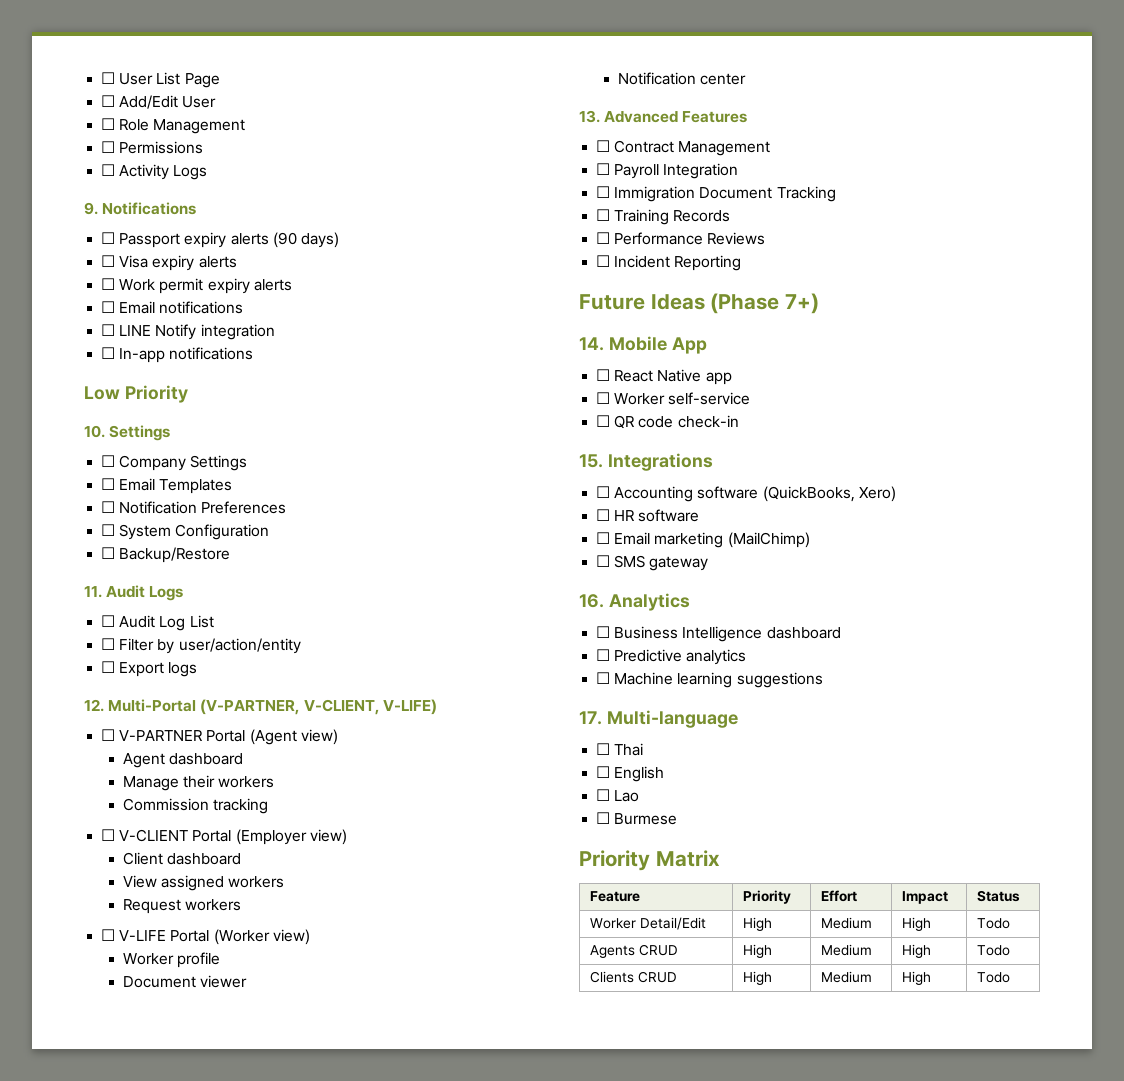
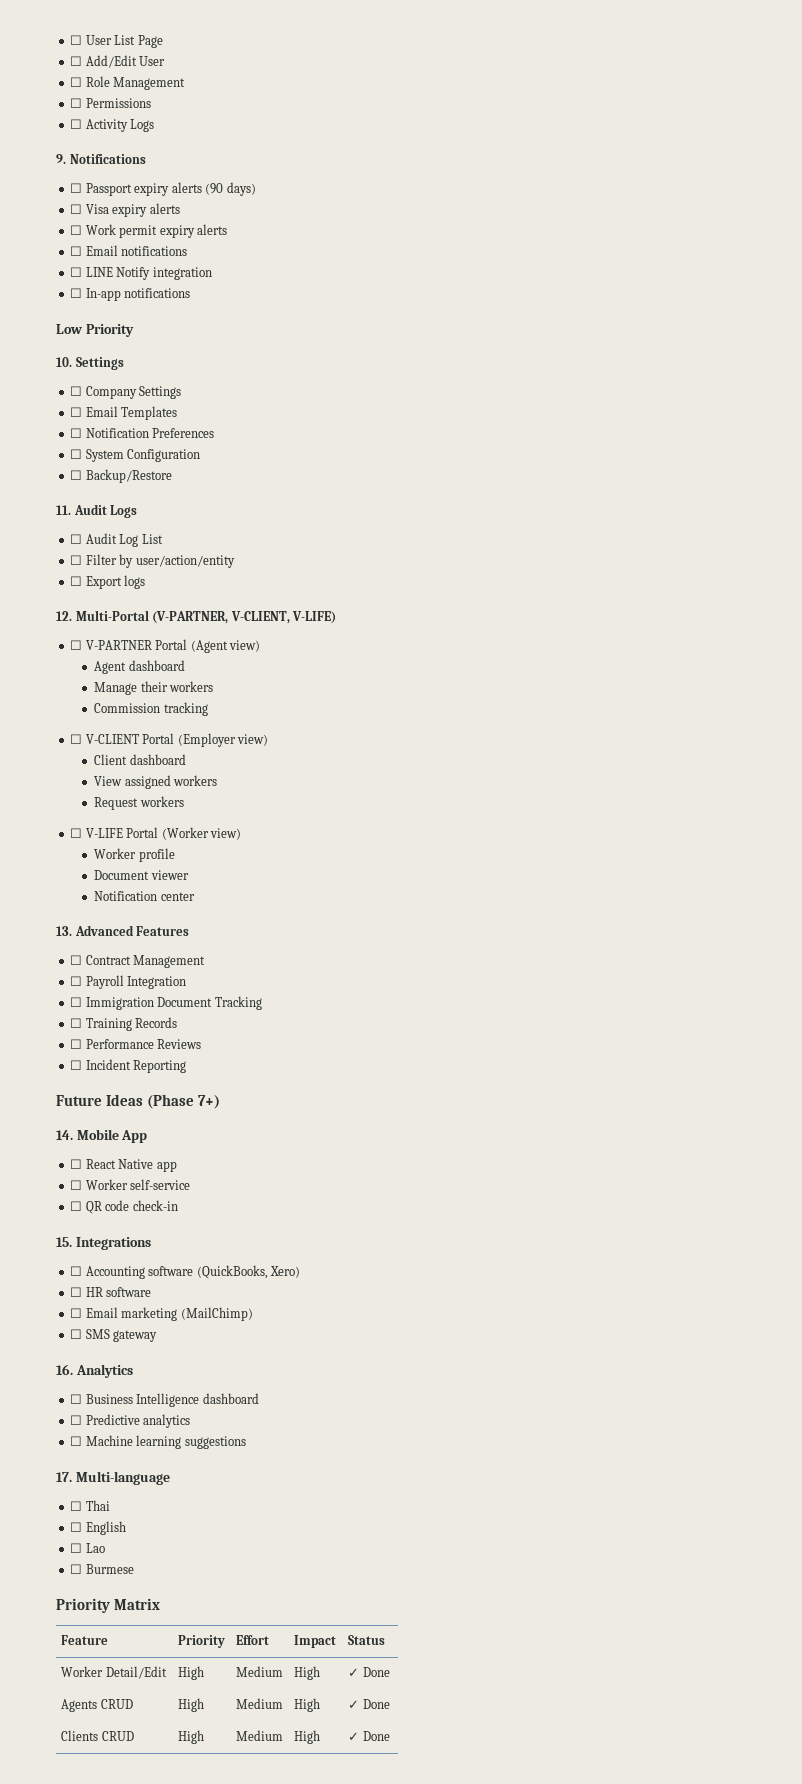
- Worker Detail/Edit | High | Medium | High | Todo
+ Worker Detail/Edit | High | Medium | High | ✓ Done
- Agents CRUD | High | Medium | High | Todo
+ Agents CRUD | High | Medium | High | ✓ Done
- Clients CRUD | High | Medium | High | Todo
+ Clients CRUD | High | Medium | High | ✓ Done

